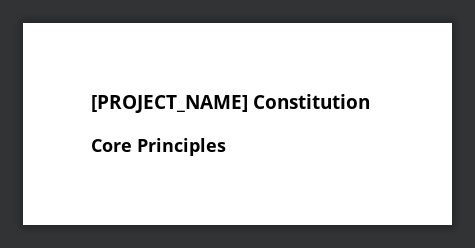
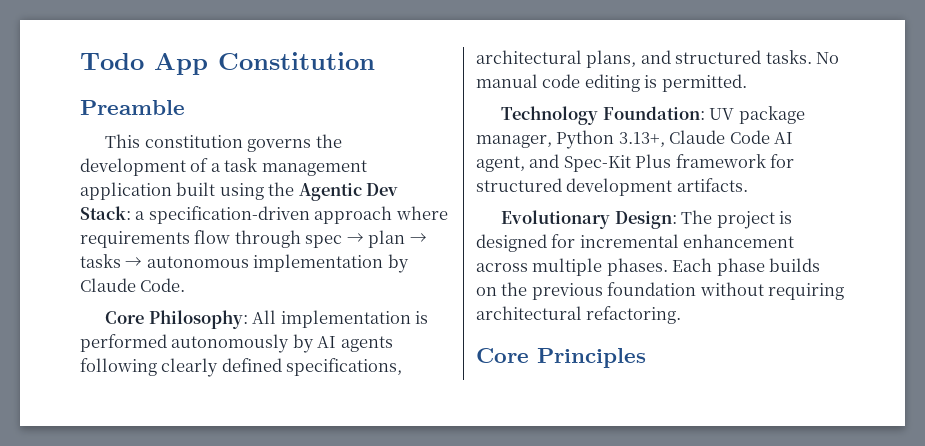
- [PROJECT_NAME] Constitution
+ Todo App Constitution
+ Preamble
+ This constitution governs the development of a task management application built using the Agentic Dev Stack: a specification-driven approach where requirements flow through spec → plan → tasks → autonomous implementation by Claude Code.
+ Core Philosophy: All implementation is performed autonomously by AI agents following clearly defined specifications, architectural plans, and structured tasks. No manual code editing is permitted.
+ Technology Foundation: UV package manager, Python 3.13+, Claude Code AI agent, and Spec-Kit Plus framework for structured development artifacts.
+ Evolutionary Design: The project is designed for incremental enhancement across multiple phases. Each phase builds on the previous foundation without requiring architectural refactoring.

